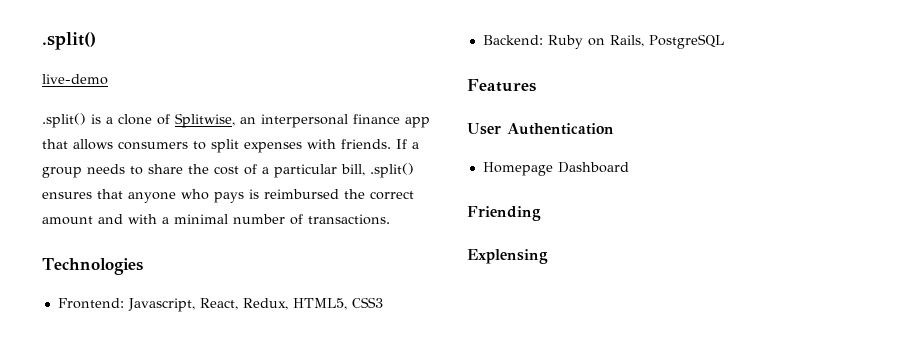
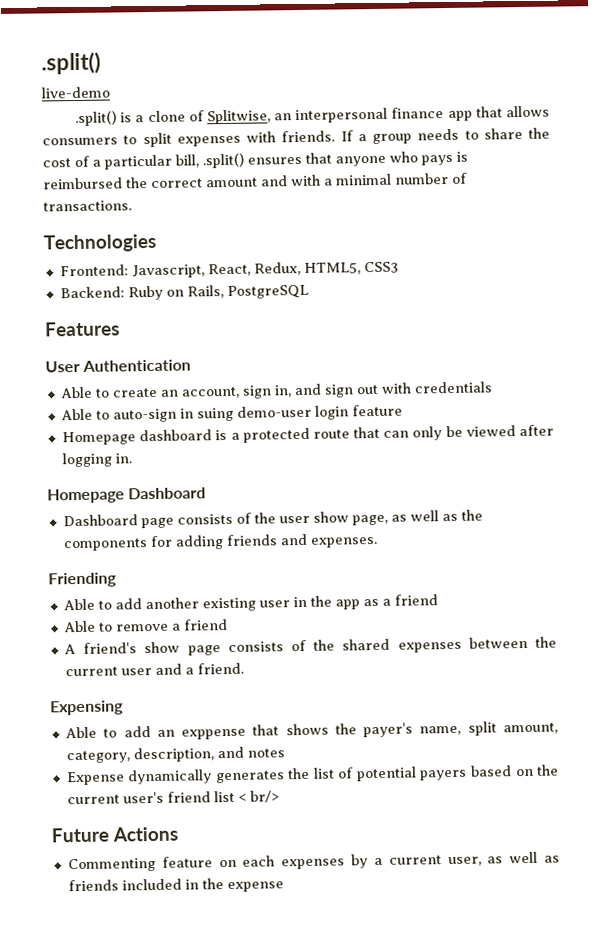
+ Able to create an account, sign in, and sign out with credentials
+ Able to auto-sign in suing demo-user login feature
+ Homepage dashboard is a protected route that can only be viewed after logging in.
  Homepage Dashboard
+ Dashboard page consists of the user show page, as well as the components for adding friends and expenses.
  Friending
- Explensing
+ Able to add another existing user in the app as a friend
+ Able to remove a friend
+ A friend's show page consists of the shared expenses between the current user and a friend.
+ Expensing
+ Able to add an exppense that shows the payer's name, split amount, category, description, and notes
+ Expense dynamically generates the list of potential payers based on the current user's friend list < br/>
+ Future Actions
+ Commenting feature on each expenses by a current user, as well as friends included in the expense

